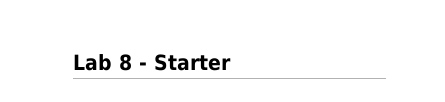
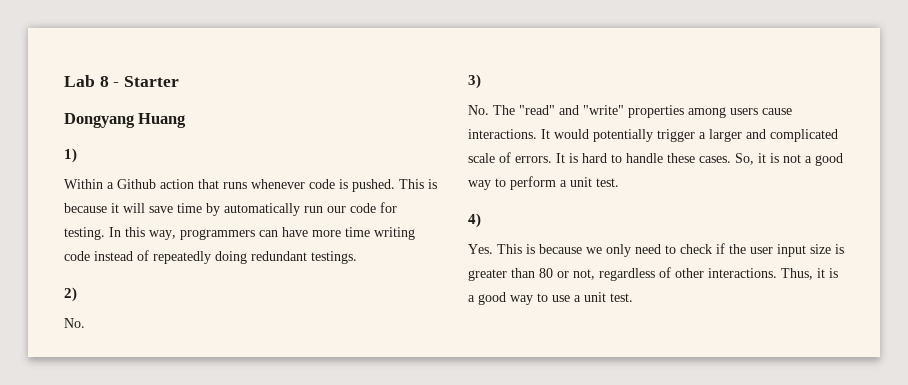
+ Dongyang Huang
+ 1)
+ Within a Github action that runs whenever code is pushed. This is because it will save time by automatically run our code for testing. In this way, programmers can have more time writing code instead of repeatedly doing redundant testings.
+ 2)
+ No.
+ 3)
+ No. The "read" and "write" properties among users cause interactions. It would potentially trigger a larger and complicated scale of errors. It is hard to handle these cases. So, it is not a good way to perform a unit test.
+ 4)
+ Yes. This is because we only need to check if the user input size is greater than 80 or not, regardless of other interactions. Thus, it is a good way to use a unit test.

